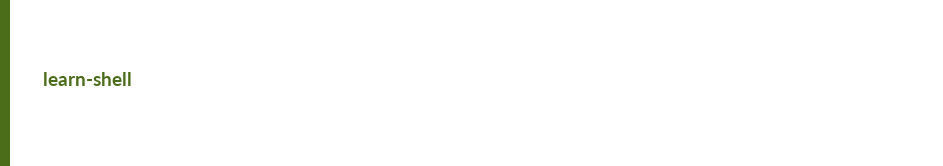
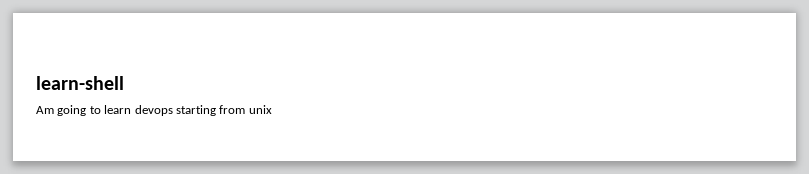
+ Am going to learn devops starting from unix

